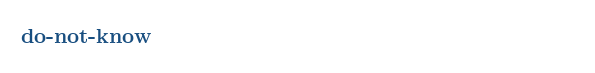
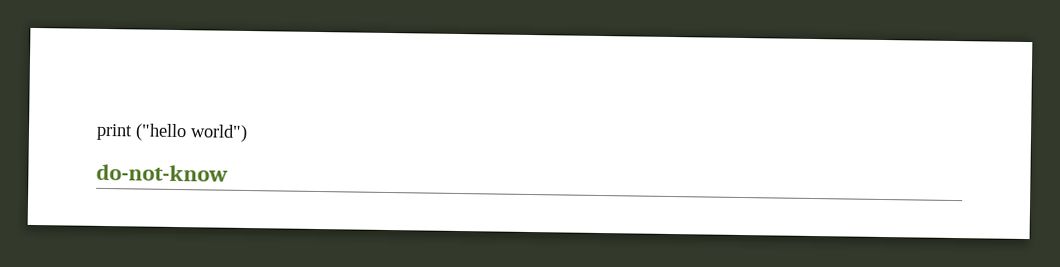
+ print ("hello world")

